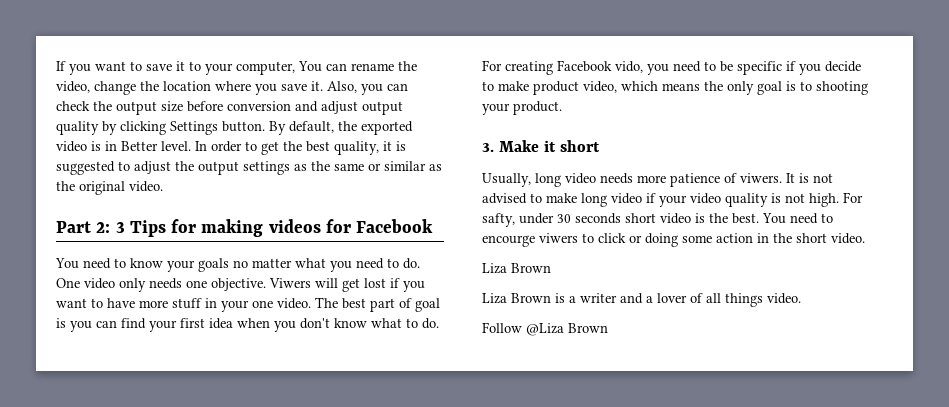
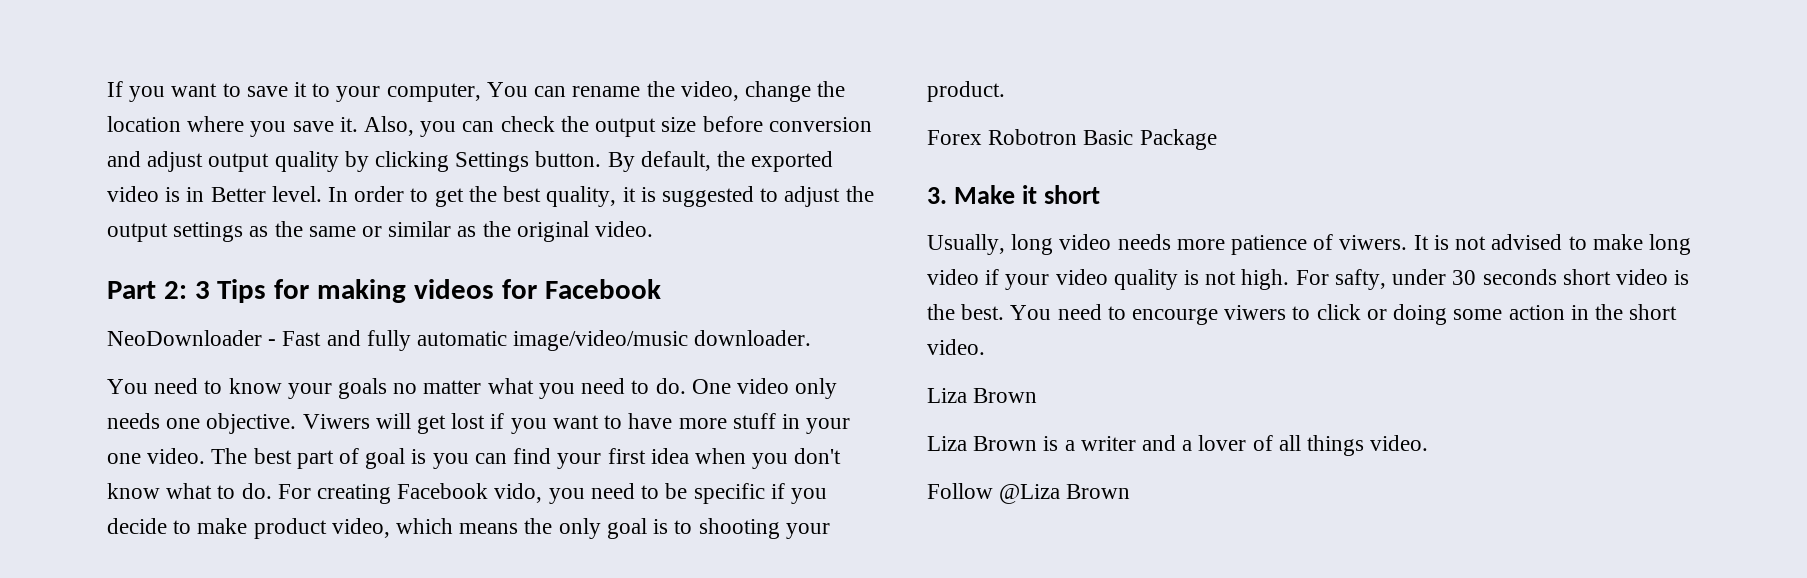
+ NeoDownloader - Fast and fully automatic image/video/music downloader.
+ Forex Robotron Basic Package

